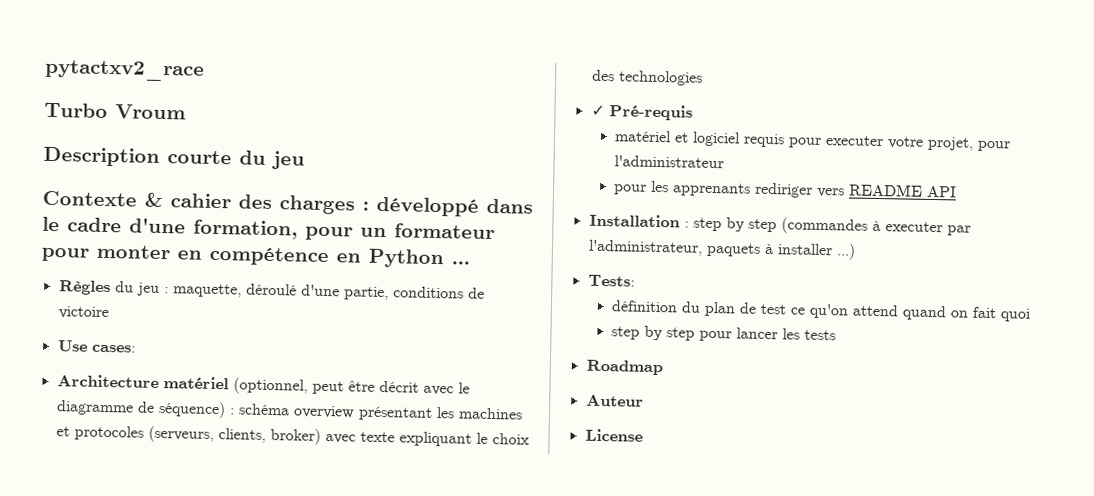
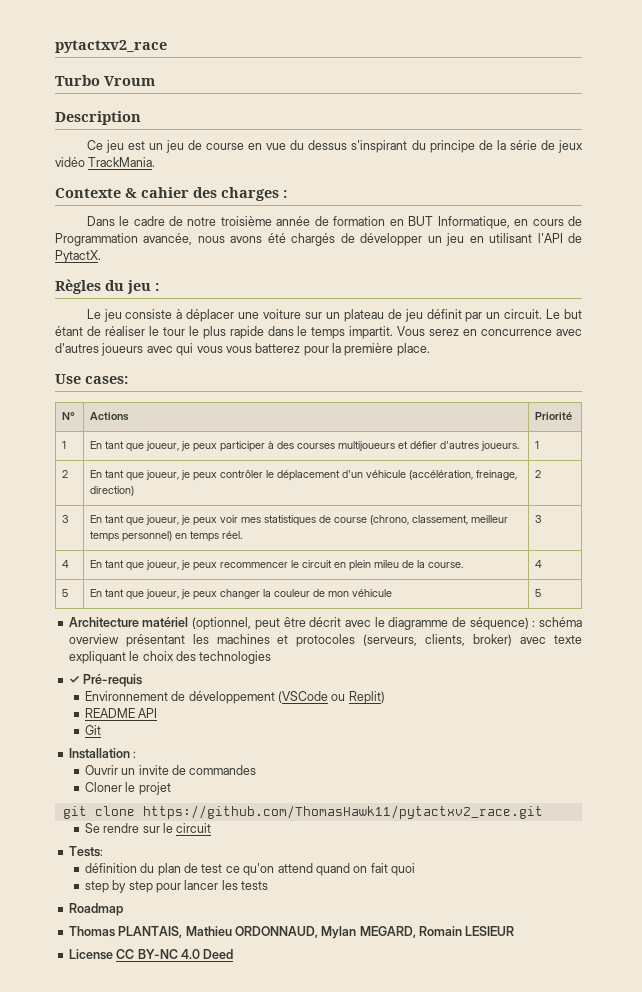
- Description courte du jeu
+ Description
+ Ce jeu est un jeu de course en vue du dessus s'inspirant du principe de la série de jeux vidéo TrackMania.
- Contexte & cahier des charges : développé dans le cadre d'une formation, pour un formateur pour monter en compétence en Python ...
- Règles du jeu : maquette, déroulé d'une partie, conditions de victoire
+ Contexte & cahier des charges :
+ Dans le cadre de notre troisième année de formation en BUT Informatique, en cours de Programmation avancée, nous avons été chargés de développer un jeu en utilisant l'API de PytactX.
+ Règles du jeu :
+ Le jeu consiste à déplacer une voiture sur un plateau de jeu définit par un circuit. Le but étant de réaliser le tour le plus rapide dans le temps impartit. Vous serez en concurrence avec d'autres joueurs avec qui vous vous batterez pour la première place.
  Use cases:
+ N° | Actions | Priorité
+ 1 | En tant que joueur, je peux participer à des courses multijoueurs et défier d'autres joueurs. | 1
+ 2 | En tant que joueur, je peux contrôler le déplacement d'un véhicule (accélération, freinage, direction) | 2
+ 3 | En tant que joueur, je peux voir mes statistiques de course (chrono, classement, meilleur temps personnel) en temps réel. | 3
+ 4 | En tant que joueur, je peux recommencer le circuit en plein mileu de la course. | 4
+ 5 | En tant que joueur, je peux changer la couleur de mon véhicule | 5
- matériel et logiciel requis pour executer votre projet, pour l'administrateur
- pour les apprenants rediriger vers README API
+ Environnement de développement (VSCode ou Replit)
+ README API
+ Git
- Installation : step by step (commandes à executer par l'administrateur, paquets à installer ...)
+ Installation :
+ Ouvrir un invite de commandes
+ Cloner le projet
+ git clone https://github.com/ThomasHawk11/pytactxv2_race.git
+ Se rendre sur le circuit
- Auteur
- License
+ Thomas PLANTAIS, Mathieu ORDONNAUD, Mylan MEGARD, Romain LESIEUR
+ License CC BY-NC 4.0 Deed

